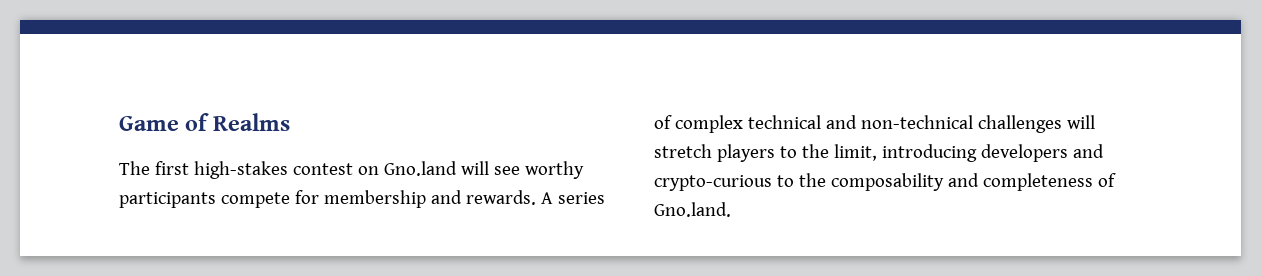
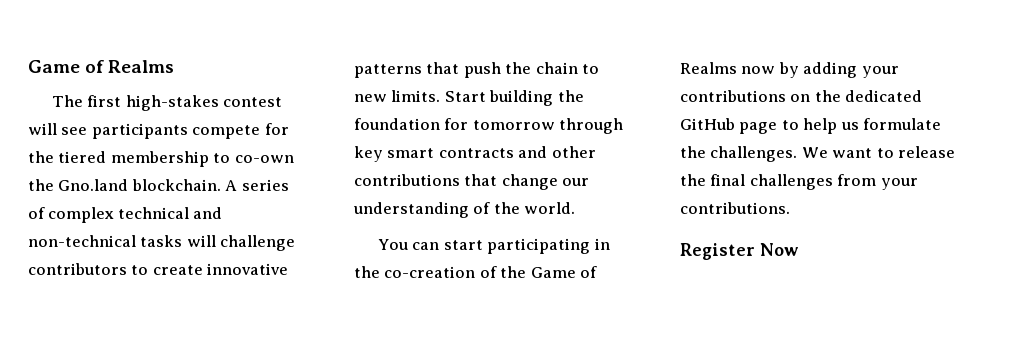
- The first high-stakes contest on Gno.land will see worthy participants compete for membership and rewards.
+ The first high-stakes contest will see participants compete for the tiered membership to co-own the Gno.land blockchain.
- A series of complex technical and non-technical challenges will stretch players to the limit, introducing developers and crypto-curious to the composability and completeness of Gno.land.
+ A series of complex technical and non-technical tasks will challenge contributors to create innovative patterns that push the chain to new limits. Start building the foundation for tomorrow through key smart contracts and other contributions that change our understanding of the world.
+ You can start participating in the co-creation of the Game of Realms now by adding your contributions on the dedicated GitHub page to help us formulate the challenges. We want to release the final challenges from your contributions.
+ Register Now

